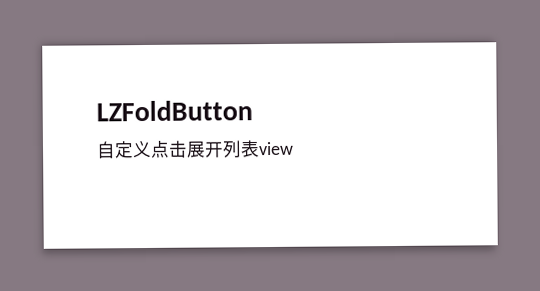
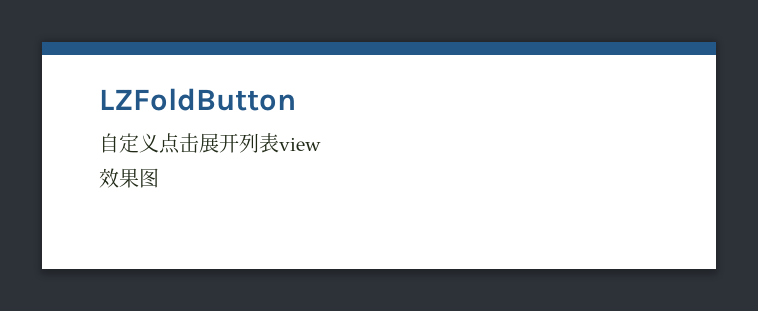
+ 效果图

